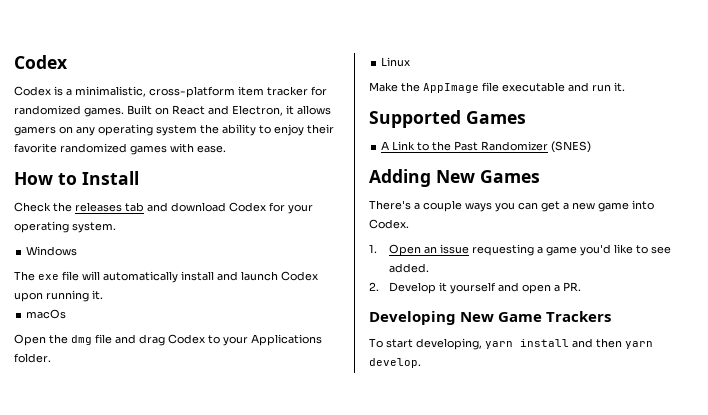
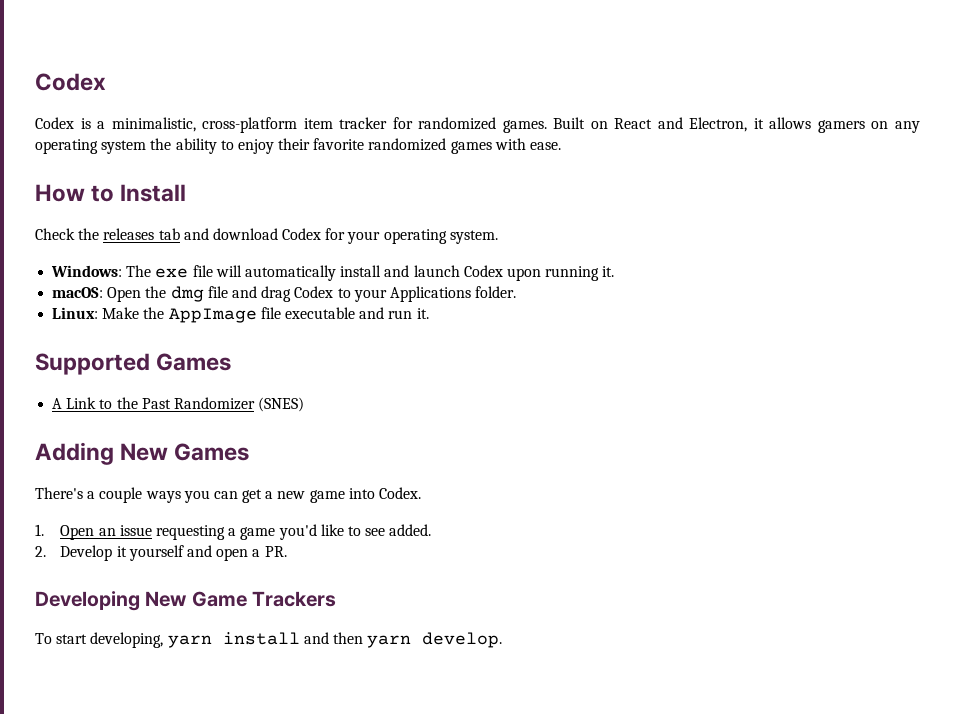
- Windows
- The exe file will automatically install and launch Codex upon running it.
+ Windows: The exe file will automatically install and launch Codex upon running it.
- macOs
- Open the dmg file and drag Codex to your Applications folder.
+ macOS: Open the dmg file and drag Codex to your Applications folder.
- Linux
- Make the AppImage file executable and run it.
+ Linux: Make the AppImage file executable and run it.

